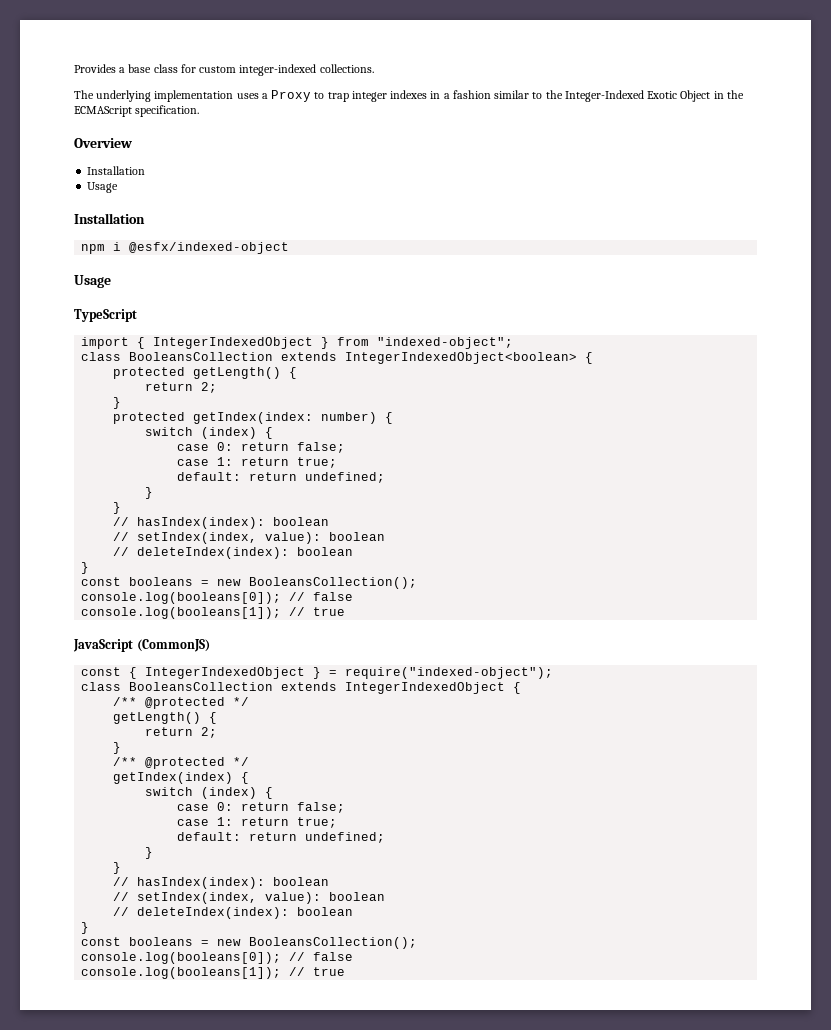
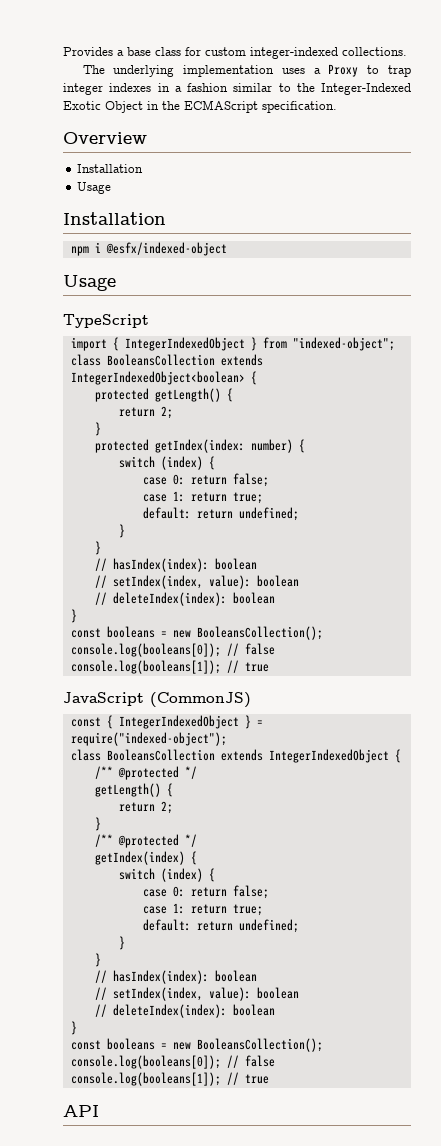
+ API

